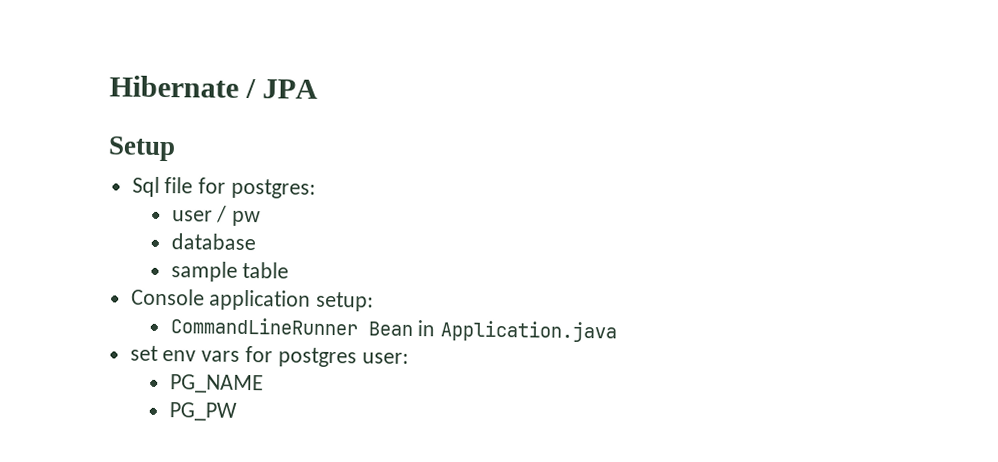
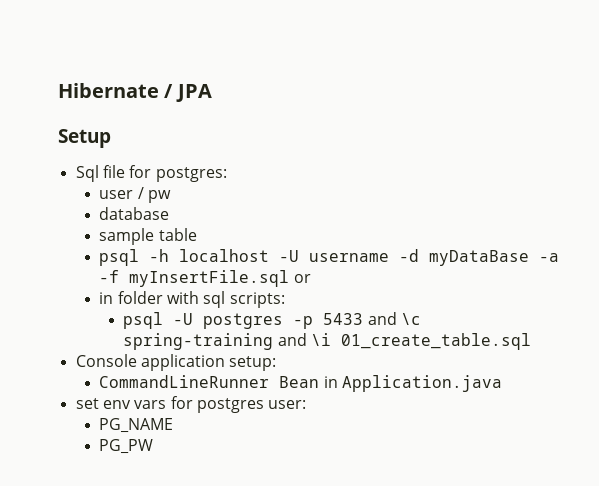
+ psql -h localhost -U username -d myDataBase -a -f myInsertFile.sql or
+ in folder with sql scripts:
+ psql -U postgres -p 5433 and \c spring-training and \i 01_create_table.sql

